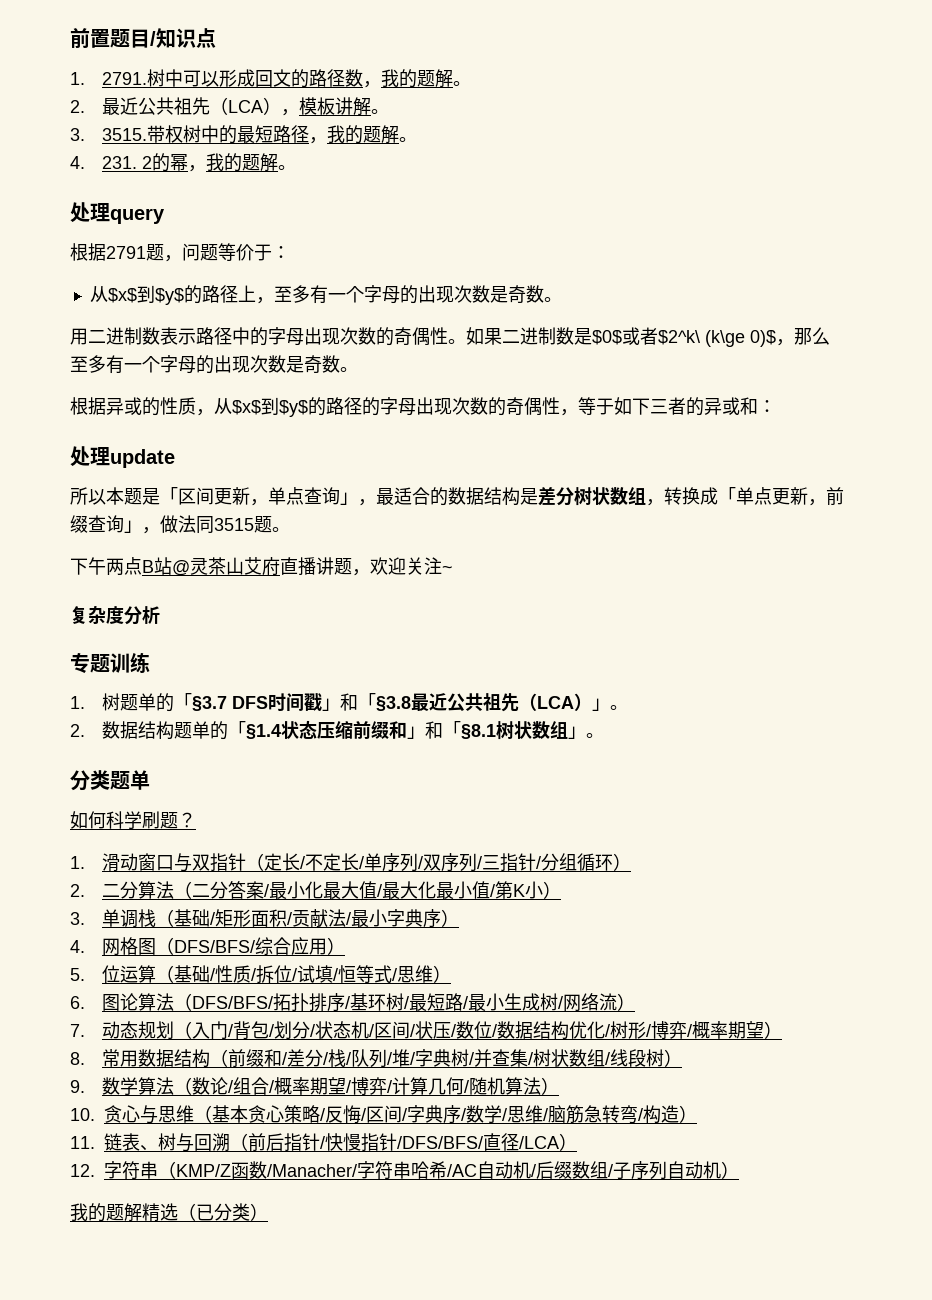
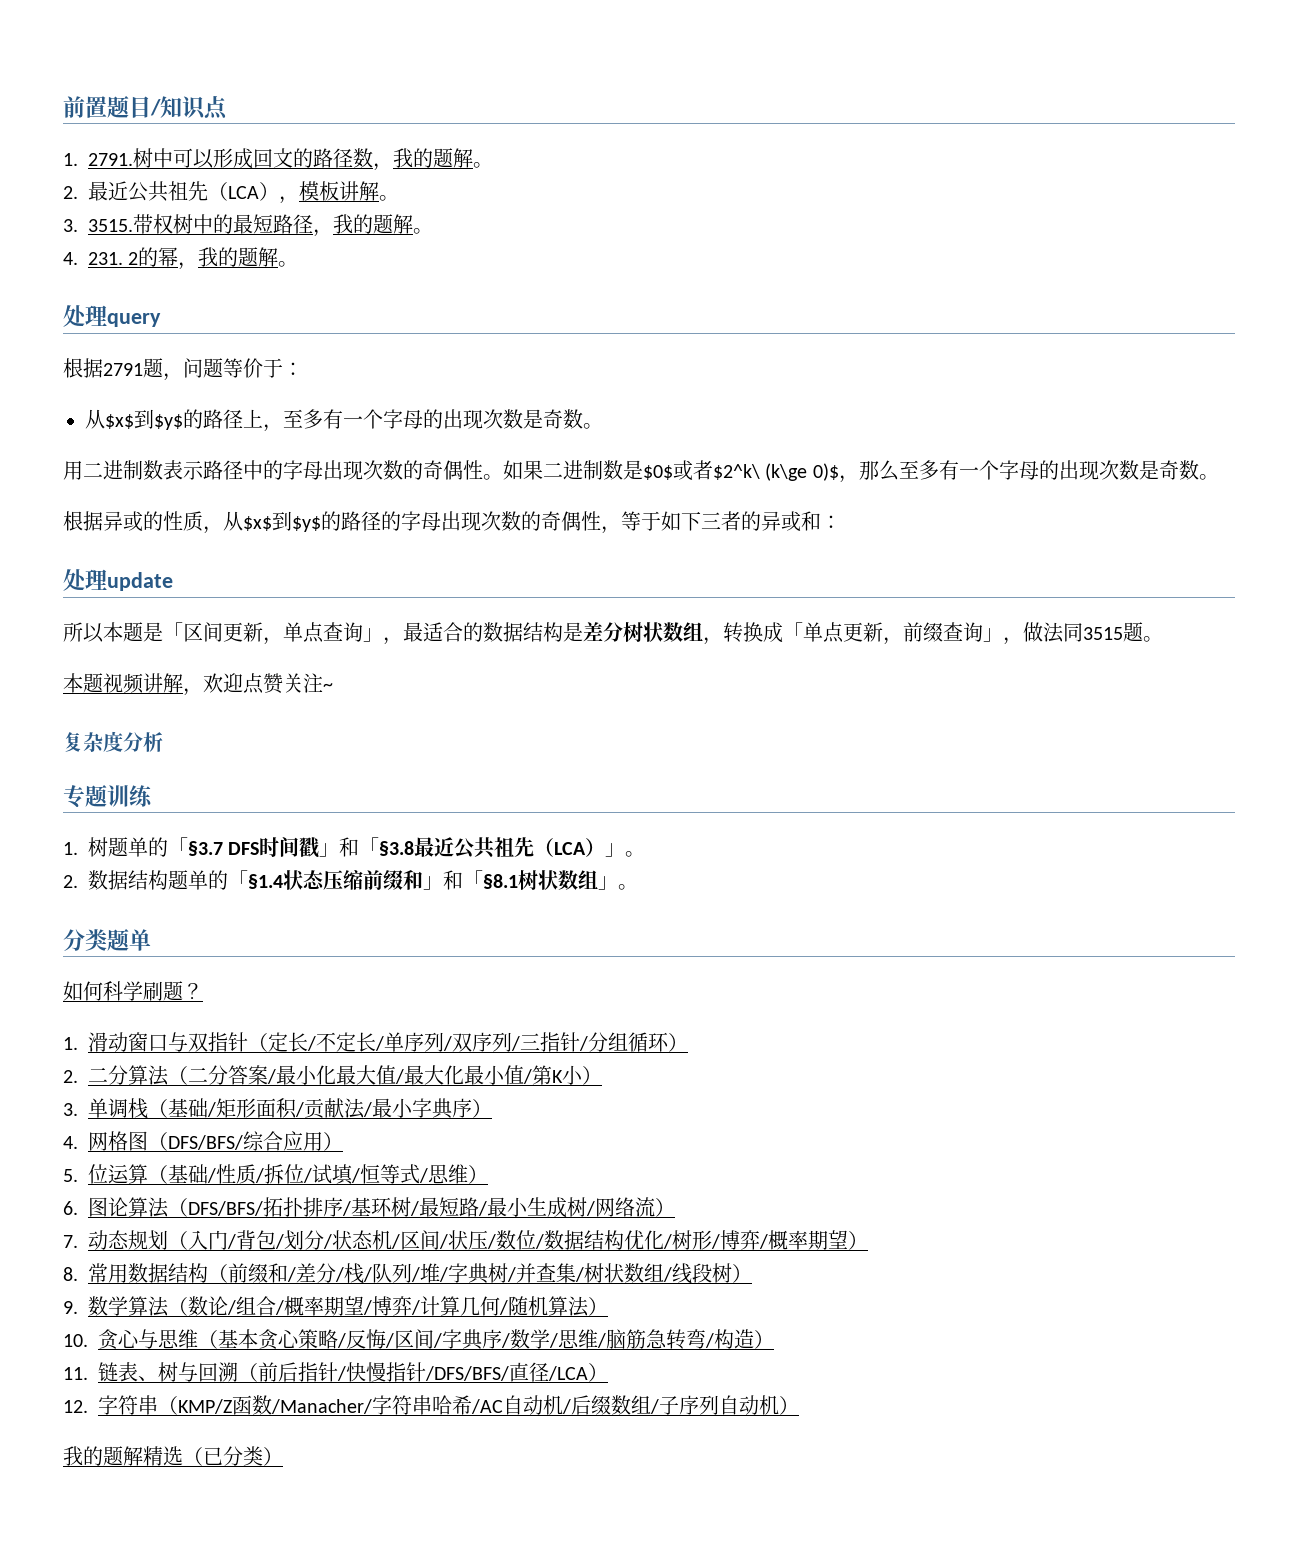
- 下午两点B站@灵茶山艾府直播讲题，欢迎关注~
+ 本题视频讲解，欢迎点赞关注~

